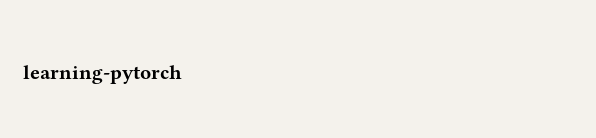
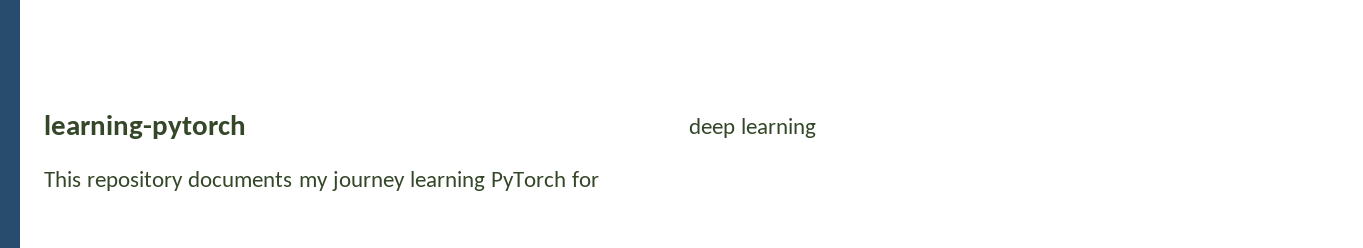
+ This repository documents my journey learning PyTorch for deep learning

